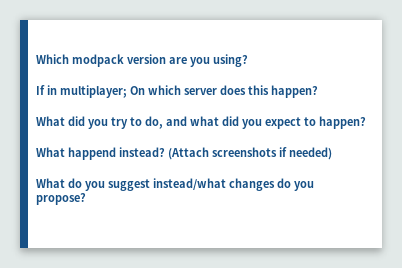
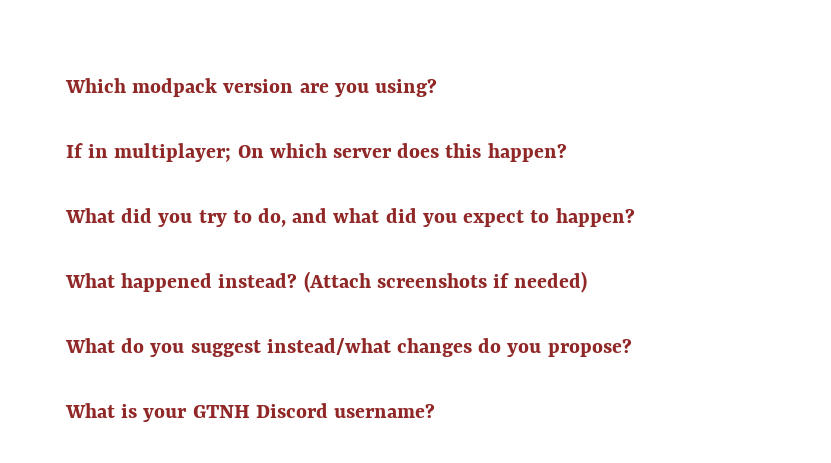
- What happend instead?
+ What happened instead?
+ What is your GTNH Discord username?

